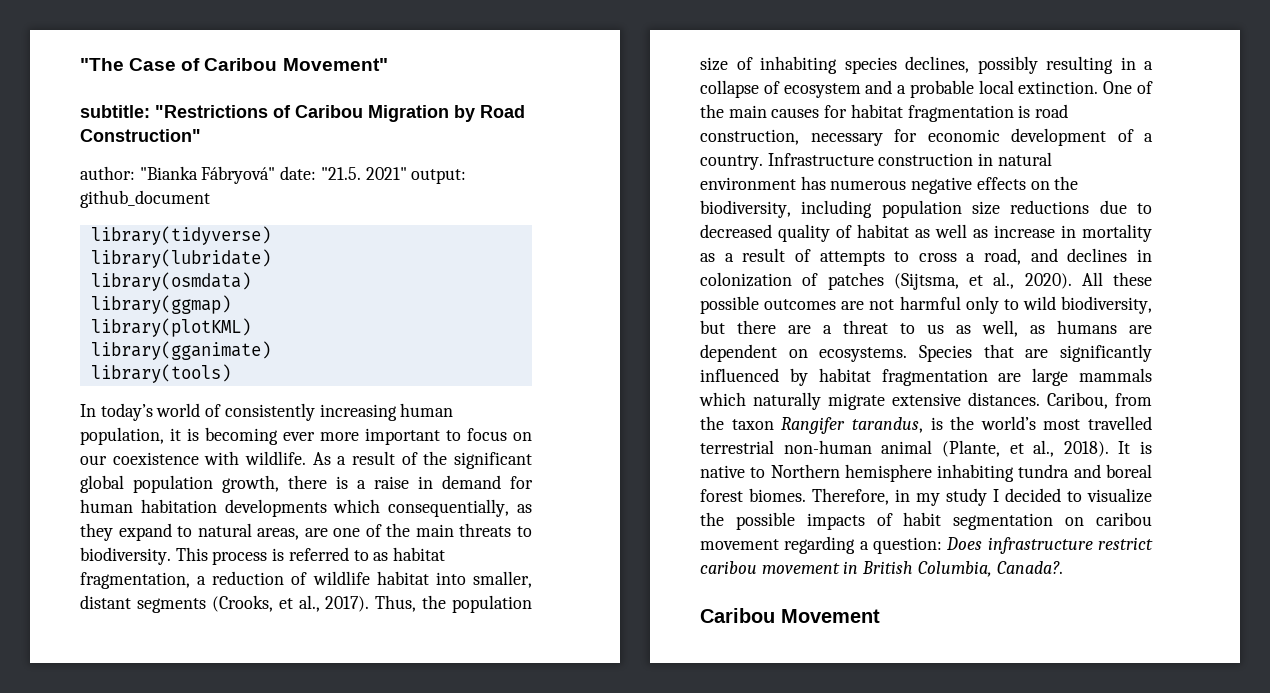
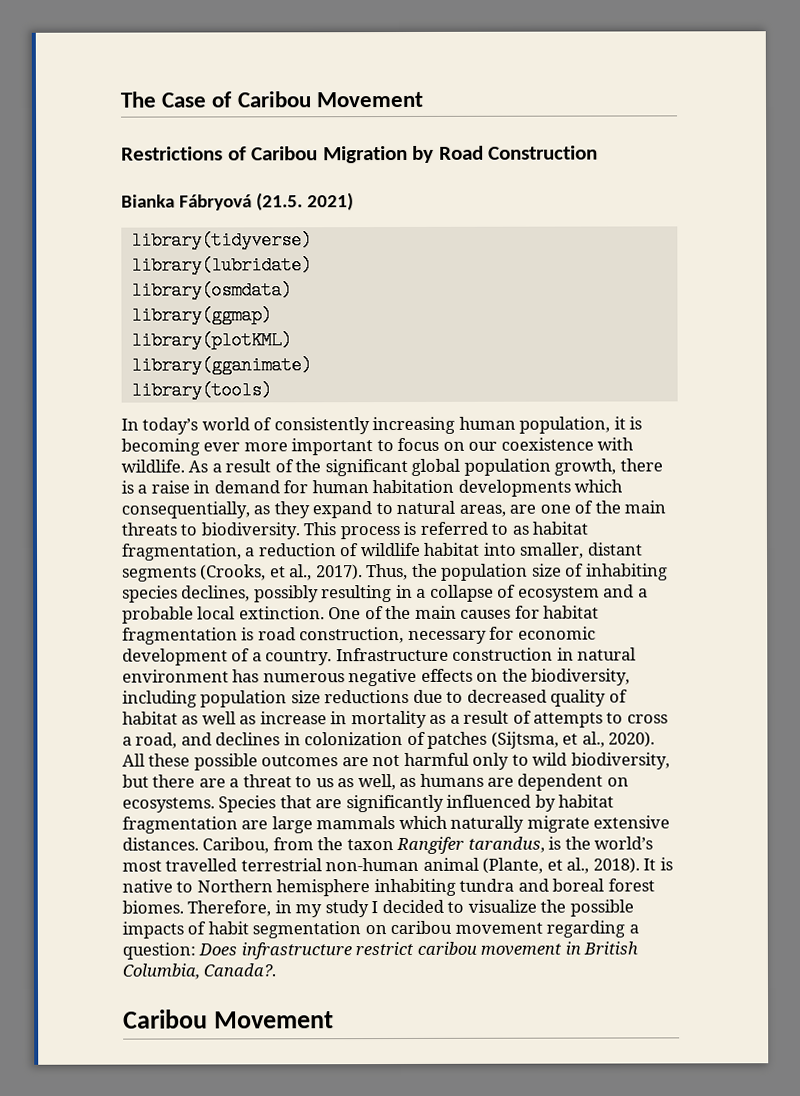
- "The Case of Caribou Movement"
- subtitle: "Restrictions of Caribou Migration by Road Construction"
- author: "Bianka Fábryová" date: "21.5. 2021" output: github_document
+ The Case of Caribou Movement
+ Restrictions of Caribou Migration by Road Construction
+ Bianka Fábryová (21.5. 2021)

